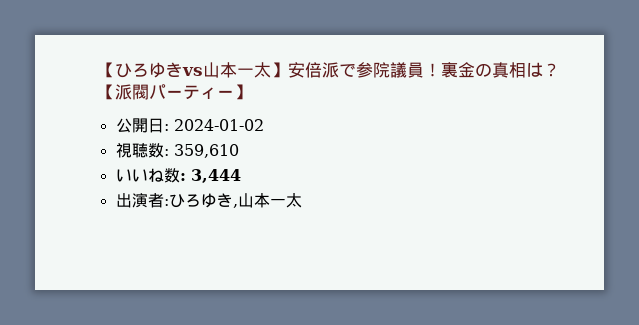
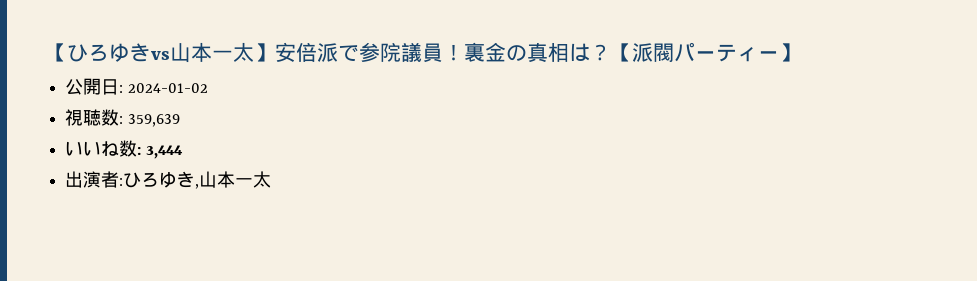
- 視聴数: 359,610
+ 視聴数: 359,639

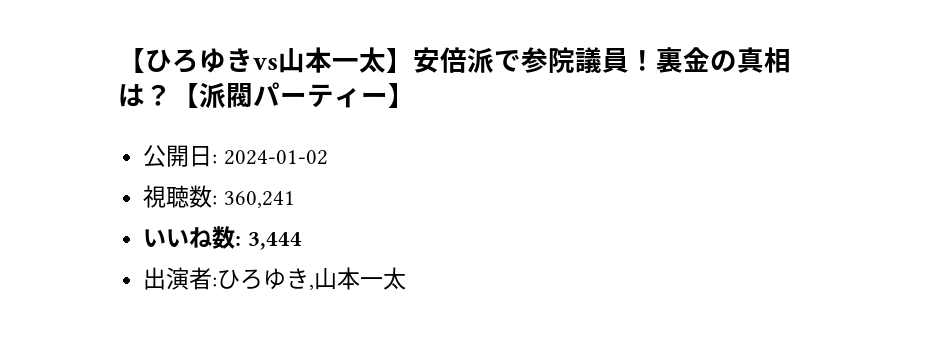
- 視聴数: 359,639
+ 視聴数: 360,241

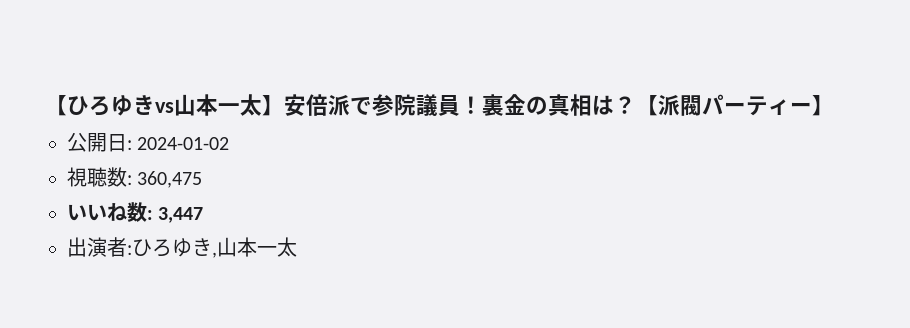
- 視聴数: 360,241
+ 視聴数: 360,475
- いいね数: 3,444
+ いいね数: 3,447

